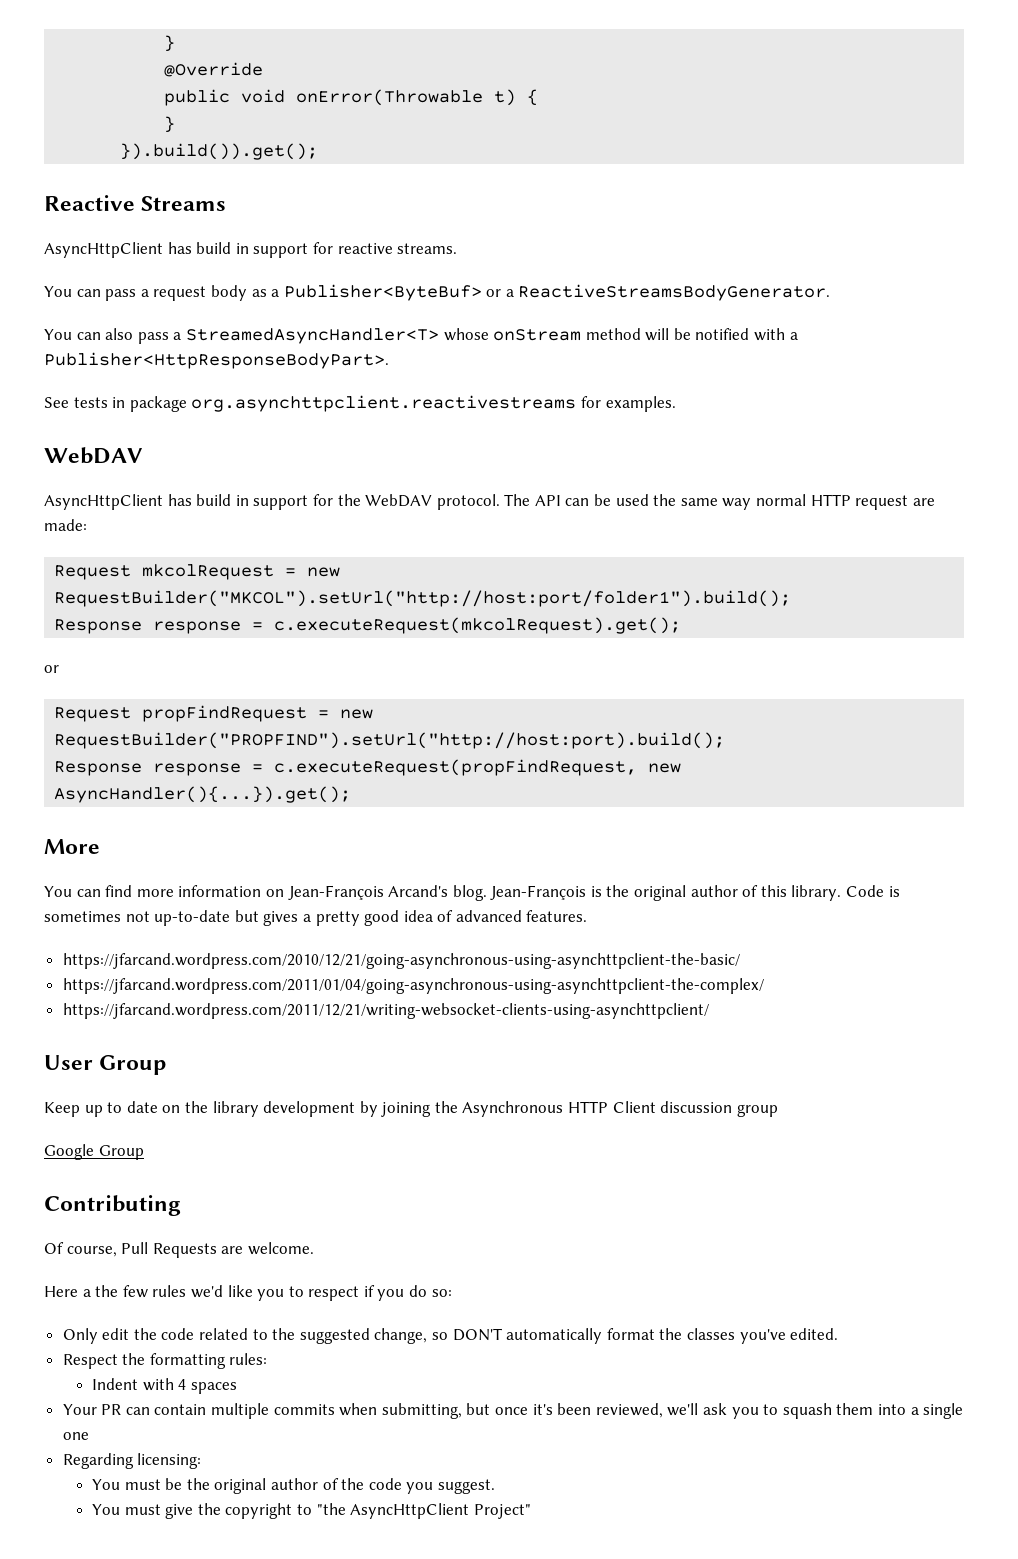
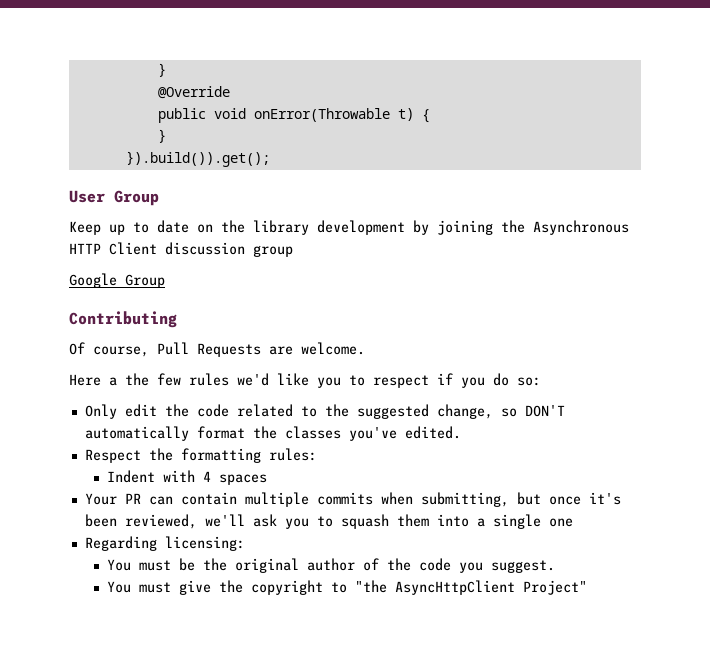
- Reactive Streams
- AsyncHttpClient has build in support for reactive streams.
- You can pass a request body as a Publisher<ByteBuf> or a ReactiveStreamsBodyGenerator.
- You can also pass a StreamedAsyncHandler<T> whose onStream method will be notified with a Publisher<HttpResponseBodyPart>.
- See tests in package org.asynchttpclient.reactivestreams for examples.
- WebDAV
- AsyncHttpClient has build in support for the WebDAV protocol. The API can be used the same way normal HTTP request are made:
- Request mkcolRequest = new RequestBuilder("MKCOL").setUrl("http://host:port/folder1").build();
- Response response = c.executeRequest(mkcolRequest).get();
- or
- Request propFindRequest = new RequestBuilder("PROPFIND").setUrl("http://host:port).build();
- Response response = c.executeRequest(propFindRequest, new AsyncHandler(){...}).get();
- More
- You can find more information on Jean-François Arcand's blog. Jean-François is the original author of this library. Code is sometimes not up-to-date but gives a pretty good idea of advanced features.
- https://jfarcand.wordpress.com/2010/12/21/going-asynchronous-using-asynchttpclient-the-basic/
- https://jfarcand.wordpress.com/2011/01/04/going-asynchronous-using-asynchttpclient-the-complex/
- https://jfarcand.wordpress.com/2011/12/21/writing-websocket-clients-using-asynchttpclient/

